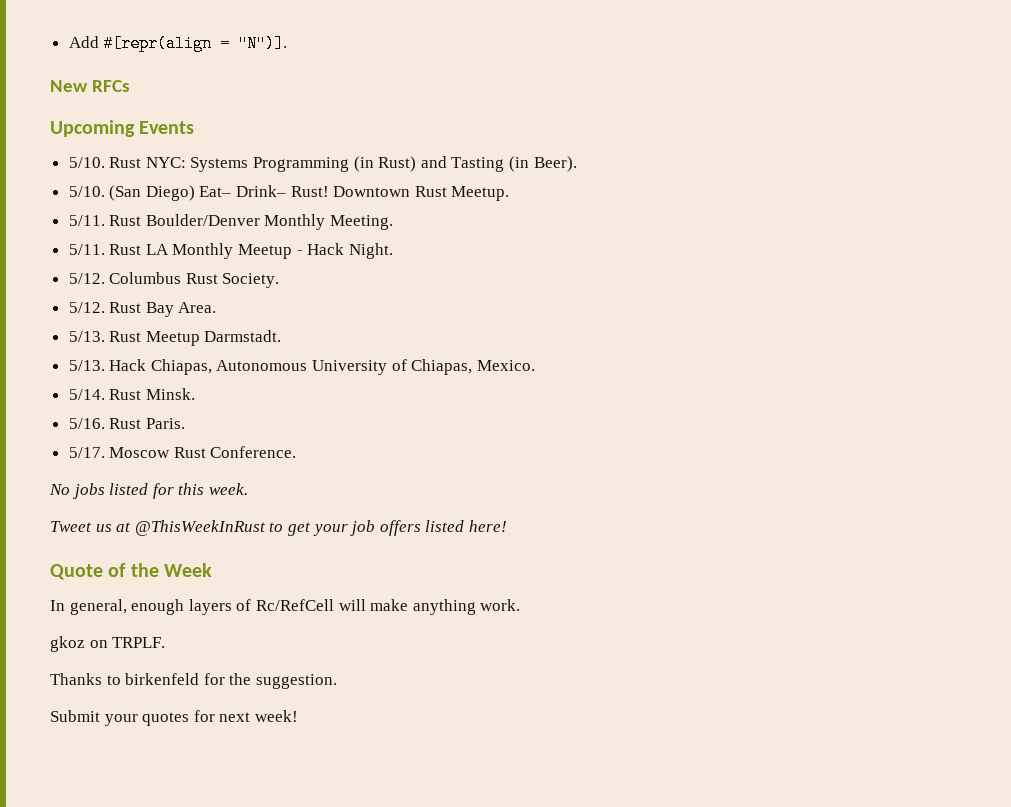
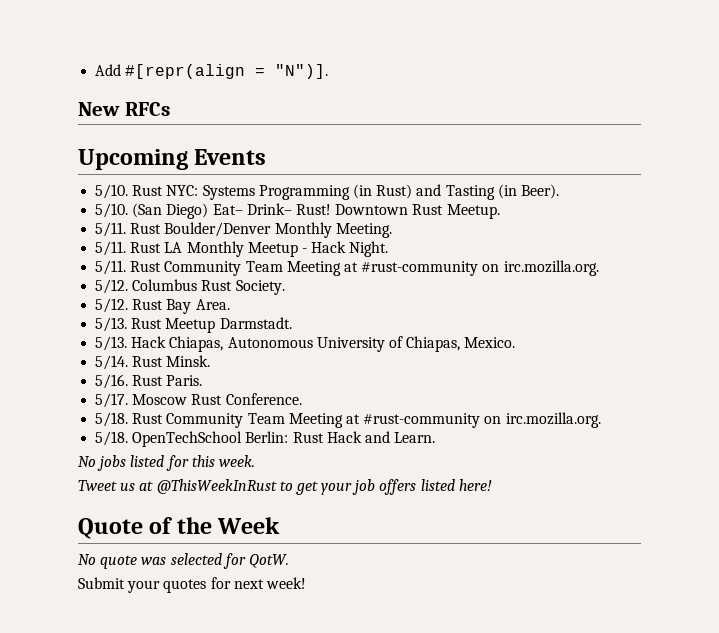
+ 5/11. Rust Community Team Meeting at #rust-community on irc.mozilla.org.
+ 5/18. Rust Community Team Meeting at #rust-community on irc.mozilla.org.
+ 5/18. OpenTechSchool Berlin: Rust Hack and Learn.
- In general, enough layers of Rc/RefCell will make anything work.
- gkoz on TRPLF.
- Thanks to birkenfeld for the suggestion.
+ No quote was selected for QotW.

